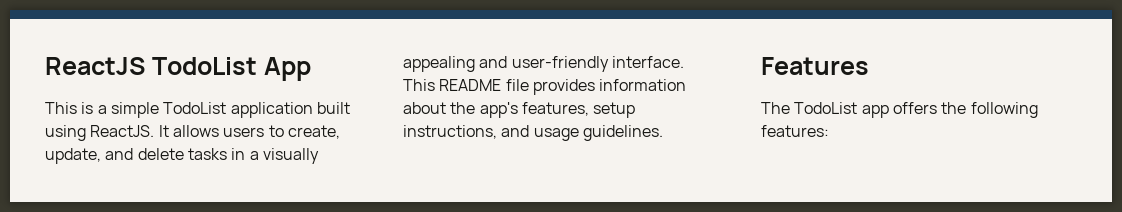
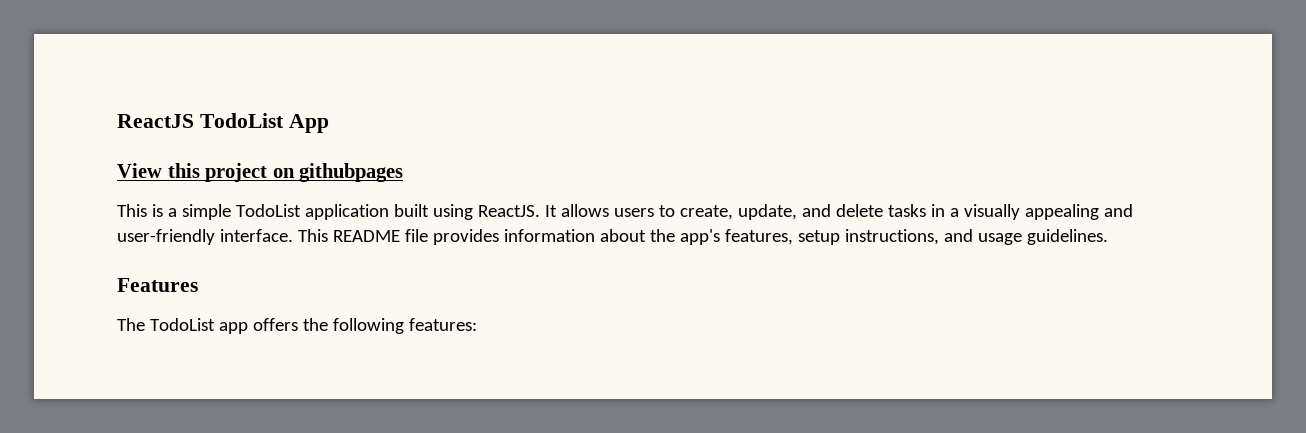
+ View this project on githubpages

